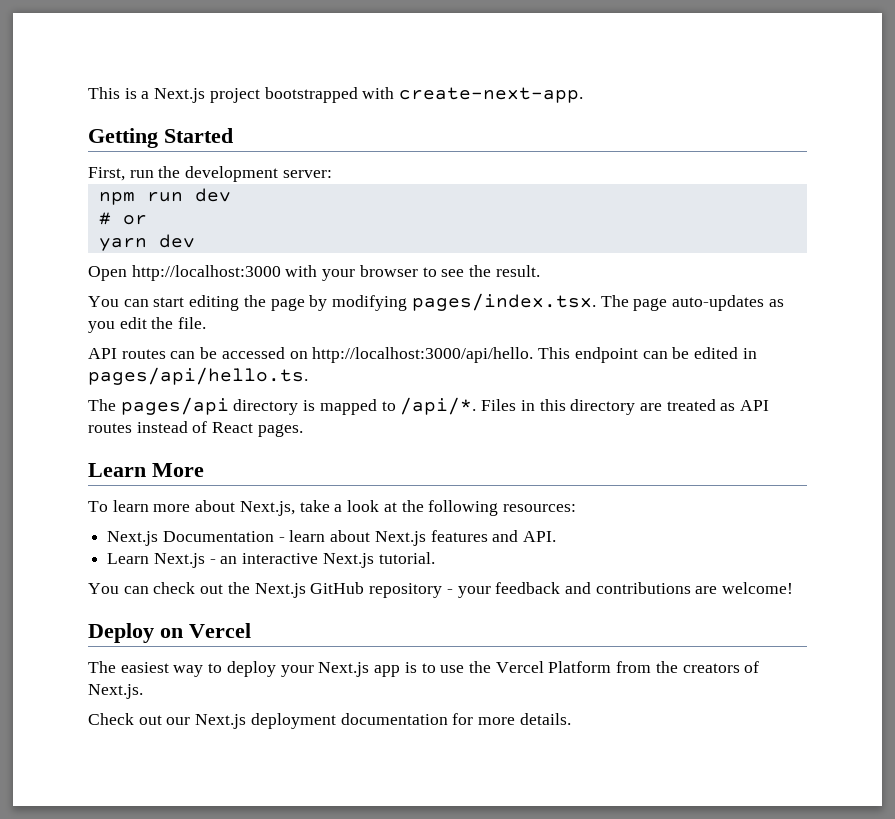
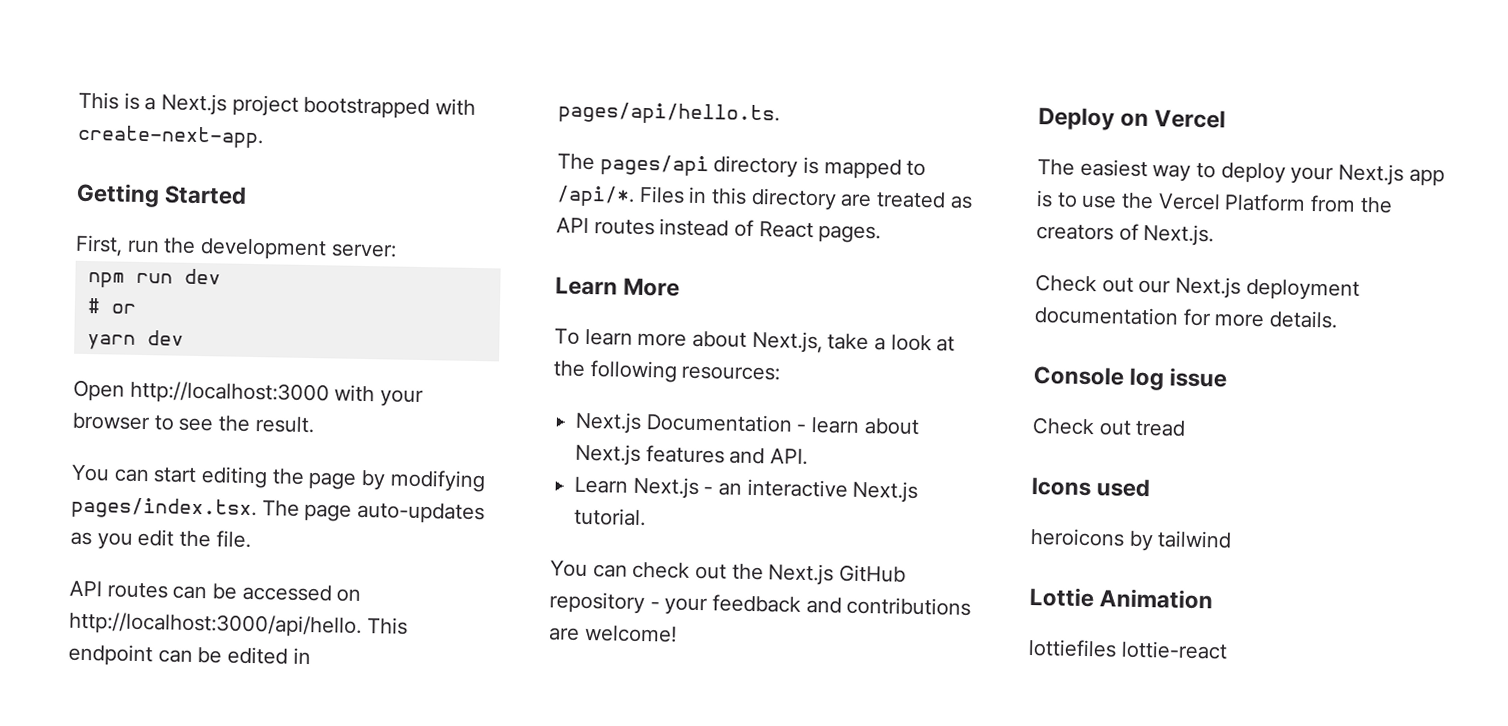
+ Console log issue
+ Check out tread
+ Icons used
+ heroicons by tailwind
+ Lottie Animation
+ lottiefiles lottie-react

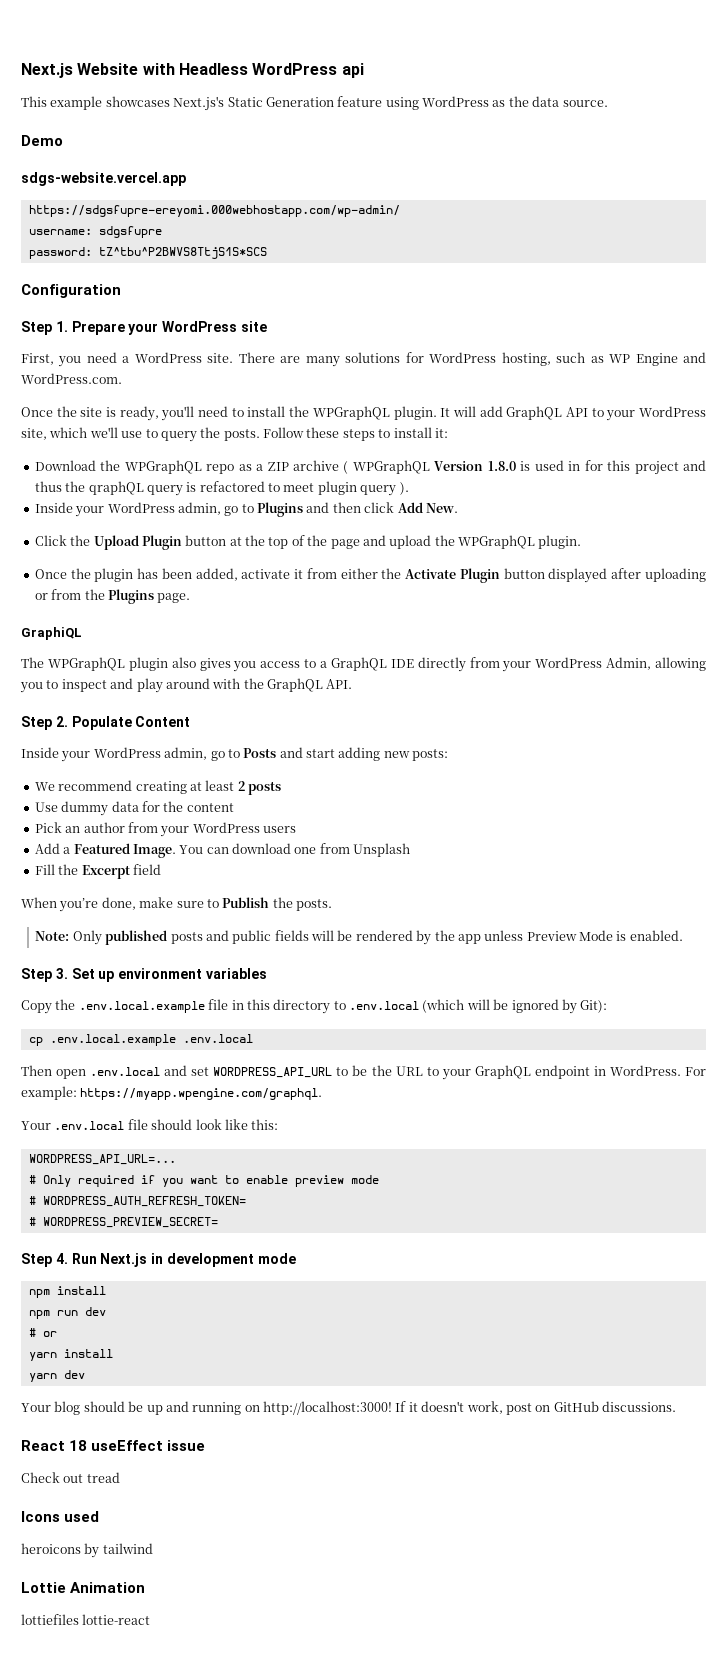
- This is a Next.js project bootstrapped with create-next-app.
- Getting Started
- First, run the development server:
+ Next.js Website with Headless WordPress api
+ This example showcases Next.js's Static Generation feature using WordPress as the data source.
+ Demo
+ sdgs-website.vercel.app
+ https://sdgsfupre-ereyomi.000webhostapp.com/wp-admin/
+ username: sdgsfupre
+ password: tZ^tbu^P2BWVS8TtjS1S*SCS
+ Configuration
+ Step 1. Prepare your WordPress site
+ First, you need a WordPress site. There are many solutions for WordPress hosting, such as WP Engine and WordPress.com.
+ Once the site is ready, you'll need to install the WPGraphQL plugin. It will add GraphQL API to your WordPress site, which we'll use to query the posts. Follow these steps to install it:
+ Download the WPGraphQL repo as a ZIP archive ( WPGraphQL Version 1.8.0 is used in for this project and thus the qraphQL query is refactored to meet plugin query ).
+ Inside your WordPress admin, go to Plugins and then click Add New.
+ Click the Upload Plugin button at the top of the page and upload the WPGraphQL plugin.
+ Once the plugin has been added, activate it from either the Activate Plugin button displayed after uploading or from the Plugins page.
+ GraphiQL
+ The WPGraphQL plugin also gives you access to a GraphQL IDE directly from your WordPress Admin, allowing you to inspect and play around with the GraphQL API.
+ Step 2. Populate Content
+ Inside your WordPress admin, go to Posts and start adding new posts:
+ We recommend creating at least 2 posts
+ Use dummy data for the content
+ Pick an author from your WordPress users
+ Add a Featured Image. You can download one from Unsplash
+ Fill the Excerpt field
+ When you’re done, make sure to Publish the posts.
+ Note: Only published posts and public fields will be rendered by the app unless Preview Mode is enabled.
+ Step 3. Set up environment variables
+ Copy the .env.local.example file in this directory to .env.local (which will be ignored by Git):
+ cp .env.local.example .env.local
+ Then open .env.local and set WORDPRESS_API_URL to be the URL to your GraphQL endpoint in WordPress. For example: https://myapp.wpengine.com/graphql.
+ Your .env.local file should look like this:
+ WORDPRESS_API_URL=...
+ # Only required if you want to enable preview mode
+ # WORDPRESS_AUTH_REFRESH_TOKEN=
+ # WORDPRESS_PREVIEW_SECRET=
+ Step 4. Run Next.js in development mode
+ npm install
+ yarn install
- Open http://localhost:3000 with your browser to see the result.
- You can start editing the page by modifying pages/index.tsx. The page auto-updates as you edit the file.
- API routes can be accessed on http://localhost:3000/api/hello. This endpoint can be edited in pages/api/hello.ts.
- The pages/api directory is mapped to /api/*. Files in this directory are treated as API routes instead of React pages.
- Learn More
- To learn more about Next.js, take a look at the following resources:
- Next.js Documentation - learn about Next.js features and API.
- Learn Next.js - an interactive Next.js tutorial.
- You can check out the Next.js GitHub repository - your feedback and contributions are welcome!
- Deploy on Vercel
- The easiest way to deploy your Next.js app is to use the Vercel Platform from the creators of Next.js.
- Check out our Next.js deployment documentation for more details.
- Console log issue
+ Your blog should be up and running on http://localhost:3000! If it doesn't work, post on GitHub discussions.
+ React 18 useEffect issue

